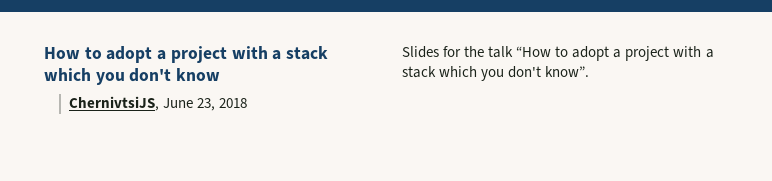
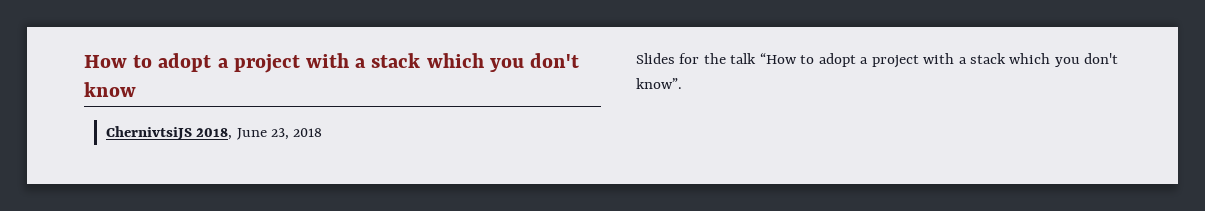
- ChernivtsiJS, June 23, 2018
+ ChernivtsiJS 2018, June 23, 2018

